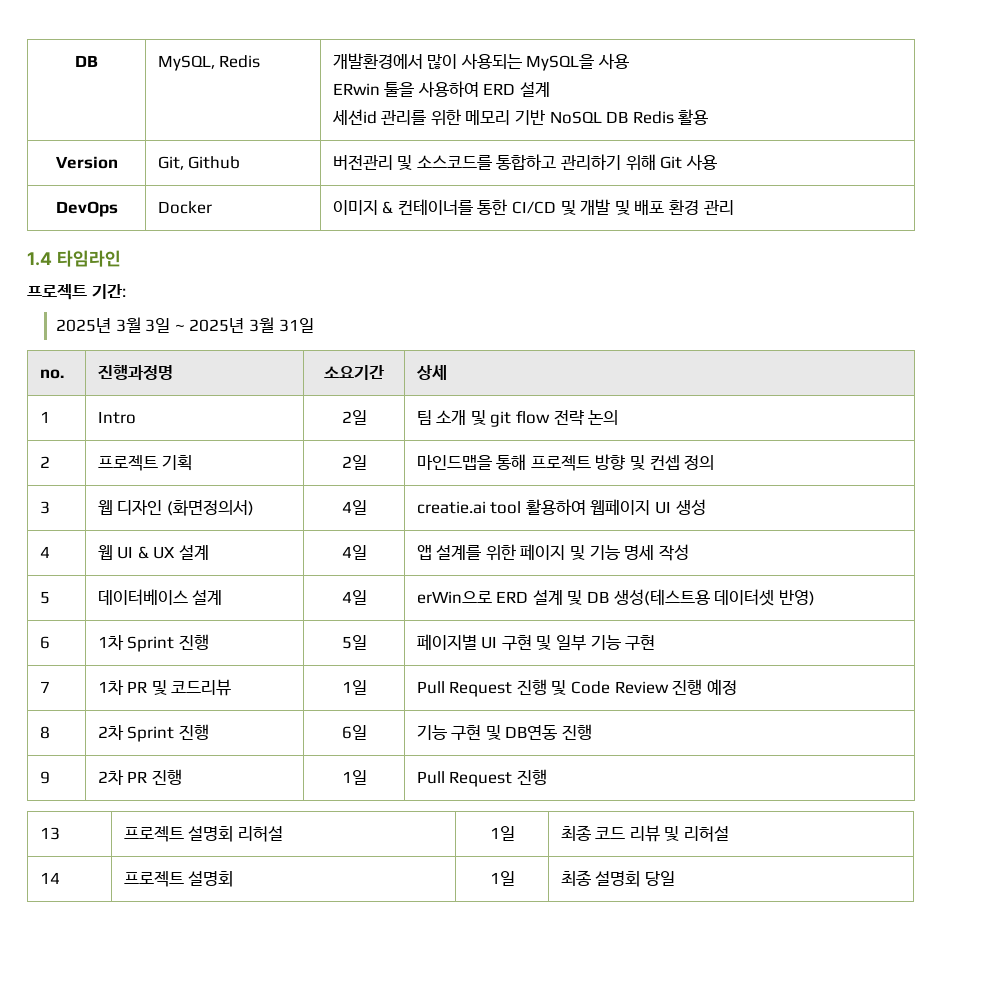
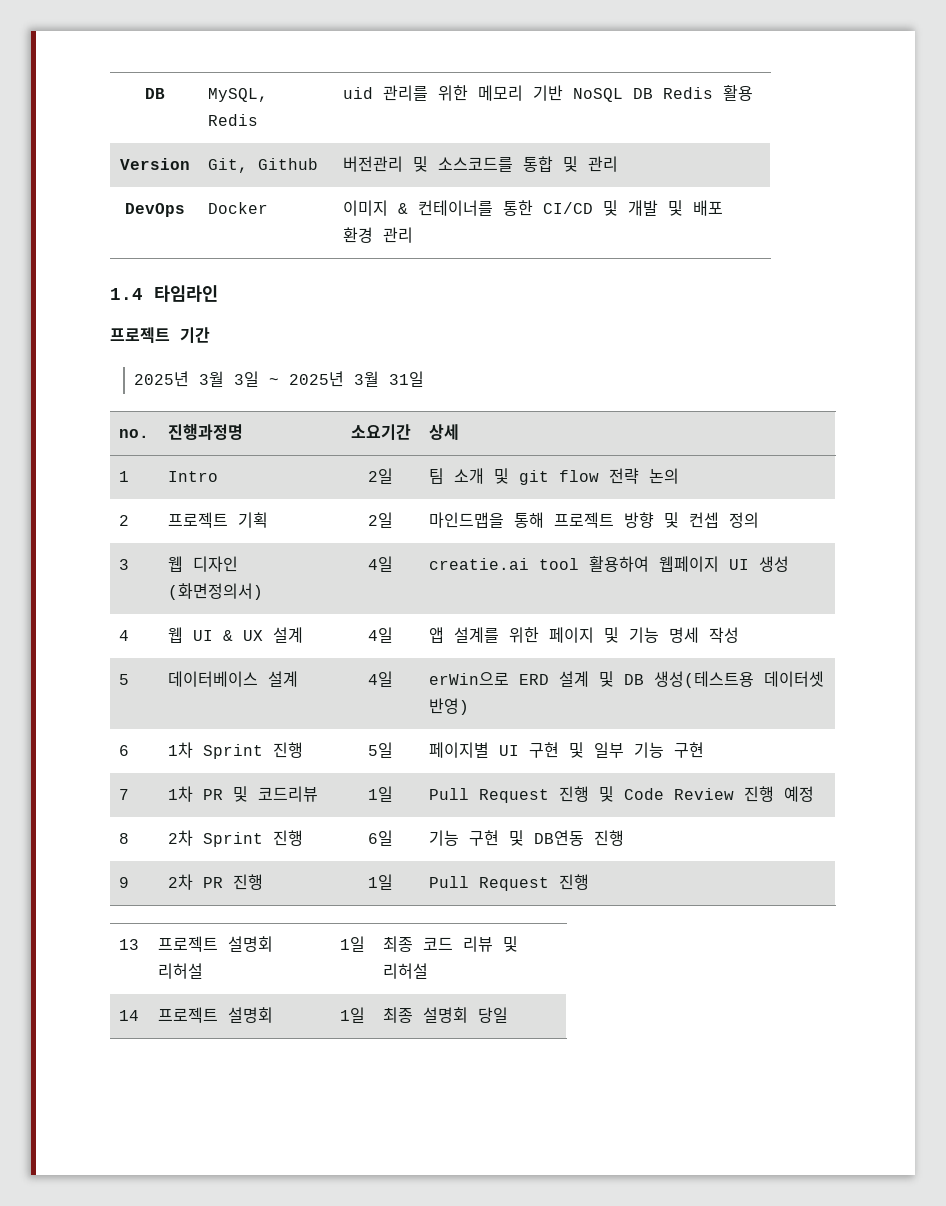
- DB | MySQL, Redis | 개발환경에서 많이 사용되는 MySQL을 사용
- ERwin 툴을 사용하여 ERD 설계
- 세션id 관리를 위한 메모리 기반 NoSQL DB Redis 활용
+ DB | MySQL, Redis | uid 관리를 위한 메모리 기반 NoSQL DB Redis 활용
- Version | Git, Github | 버전관리 및 소스코드를 통합하고 관리하기 위해 Git 사용
+ Version | Git, Github | 버전관리 및 소스코드를 통합 및 관리
- 프로젝트 기간:
+ 프로젝트 기간

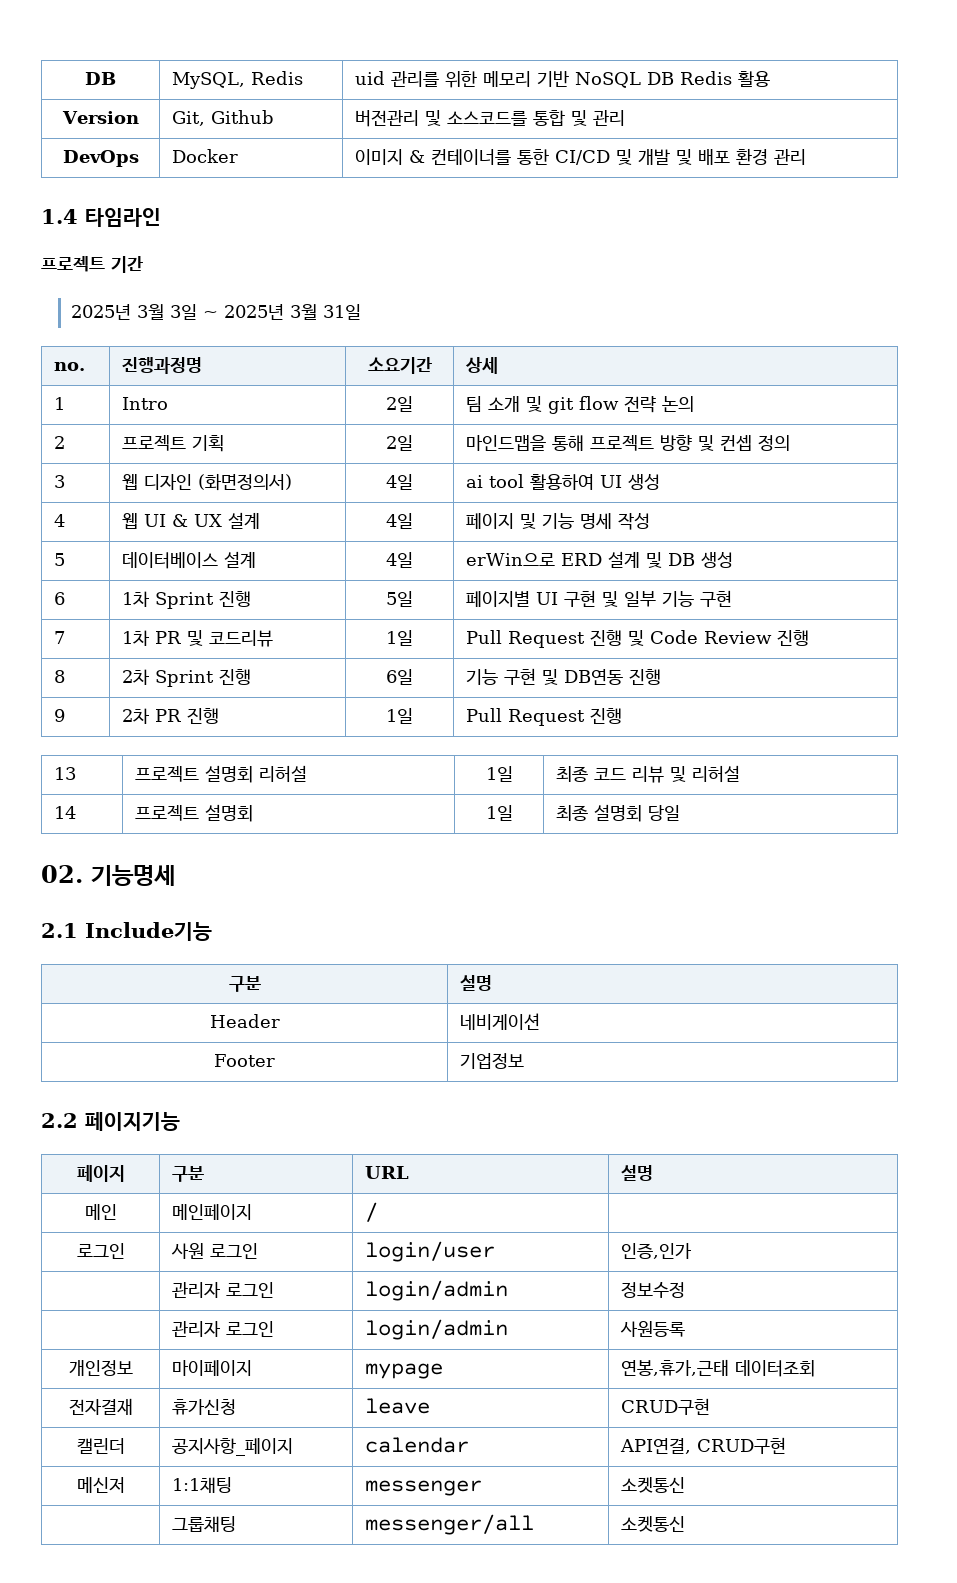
- 3 | 웹 디자인 (화면정의서) | 4일 | creatie.ai tool 활용하여 웹페이지 UI 생성
+ 3 | 웹 디자인 (화면정의서) | 4일 | ai tool 활용하여 UI 생성
- 4 | 웹 UI & UX 설계 | 4일 | 앱 설계를 위한 페이지 및 기능 명세 작성
+ 4 | 웹 UI & UX 설계 | 4일 | 페이지 및 기능 명세 작성
- 5 | 데이터베이스 설계 | 4일 | erWin으로 ERD 설계 및 DB 생성(테스트용 데이터셋 반영)
+ 5 | 데이터베이스 설계 | 4일 | erWin으로 ERD 설계 및 DB 생성
- 7 | 1차 PR 및 코드리뷰 | 1일 | Pull Request 진행 및 Code Review 진행 예정
+ 7 | 1차 PR 및 코드리뷰 | 1일 | Pull Request 진행 및 Code Review 진행
+ 02. 기능명세
+ 2.1 Include기능
+ 구분 | 설명
+ Header | 네비게이션
+ Footer | 기업정보
+ 2.2 페이지기능
+ 페이지 | 구분 | URL | 설명
+ 메인 | 메인페이지 | / |
+ 로그인 | 사원 로그인 | login/user | 인증,인가
+ | 관리자 로그인 | login/admin | 정보수정
+ | 관리자 로그인 | login/admin | 사원등록
+ 개인정보 | 마이페이지 | mypage | 연봉,휴가,근태 데이터조회
+ 전자결재 | 휴가신청 | leave | CRUD구현
+ 캘린더 | 공지사항_페이지 | calendar | API연결, CRUD구현
+ 메신저 | 1:1채팅 | messenger | 소켓통신
+ | 그룹채팅 | messenger/all | 소켓통신

